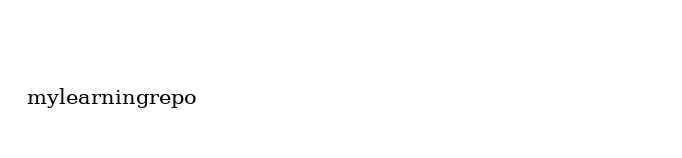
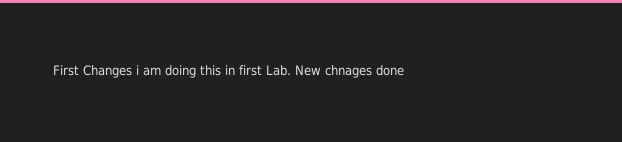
- mylearningrepo
+ First Changes i am doing this in first Lab. New chnages done

